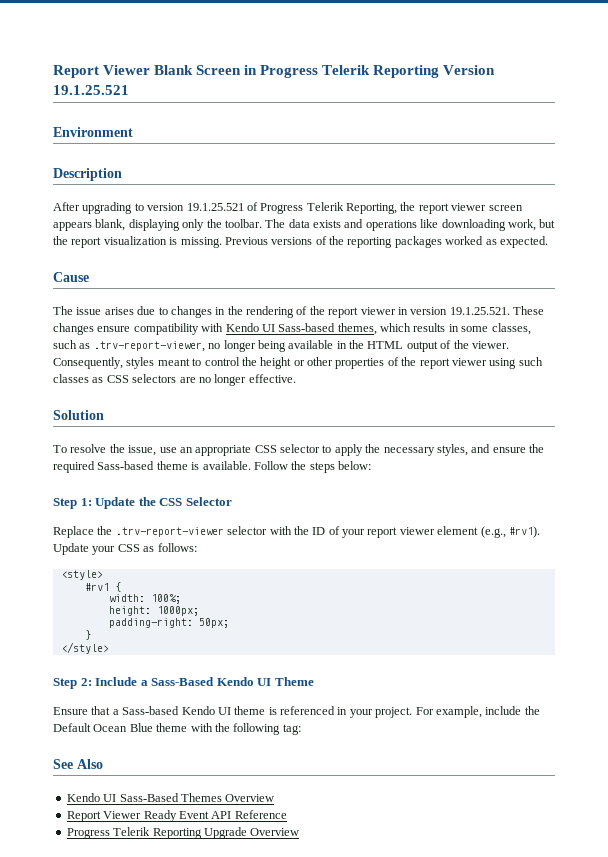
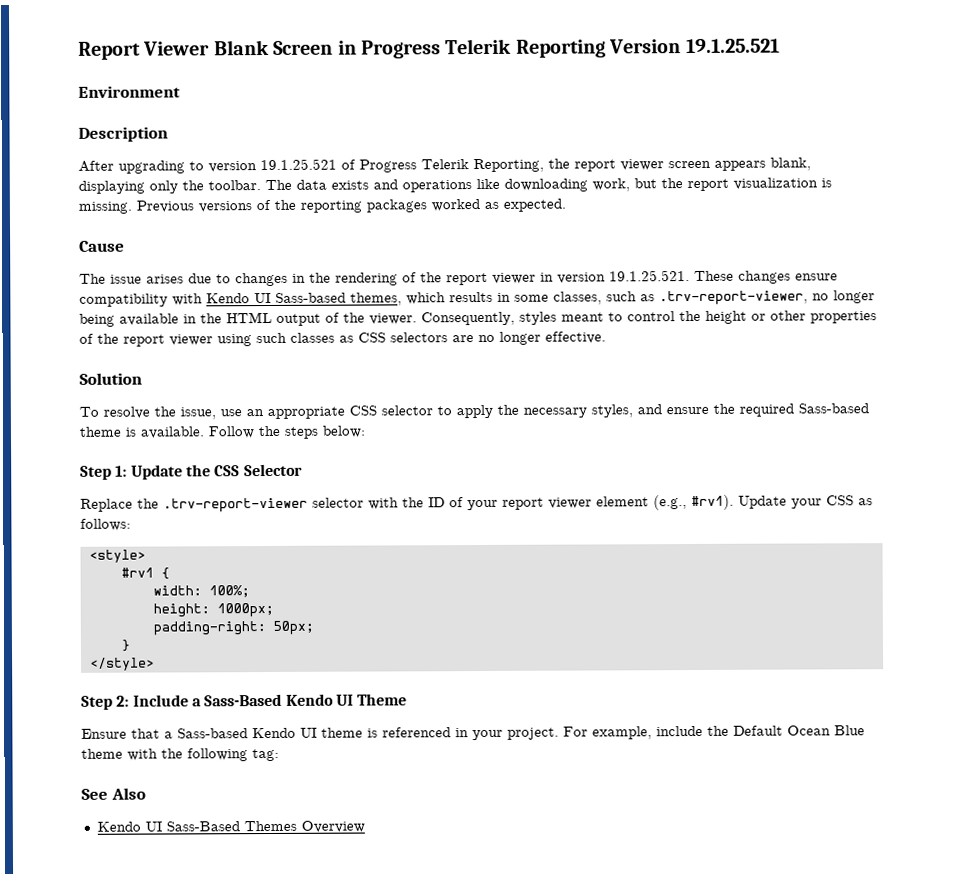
- Report Viewer Ready Event API Reference
- Progress Telerik Reporting Upgrade Overview

